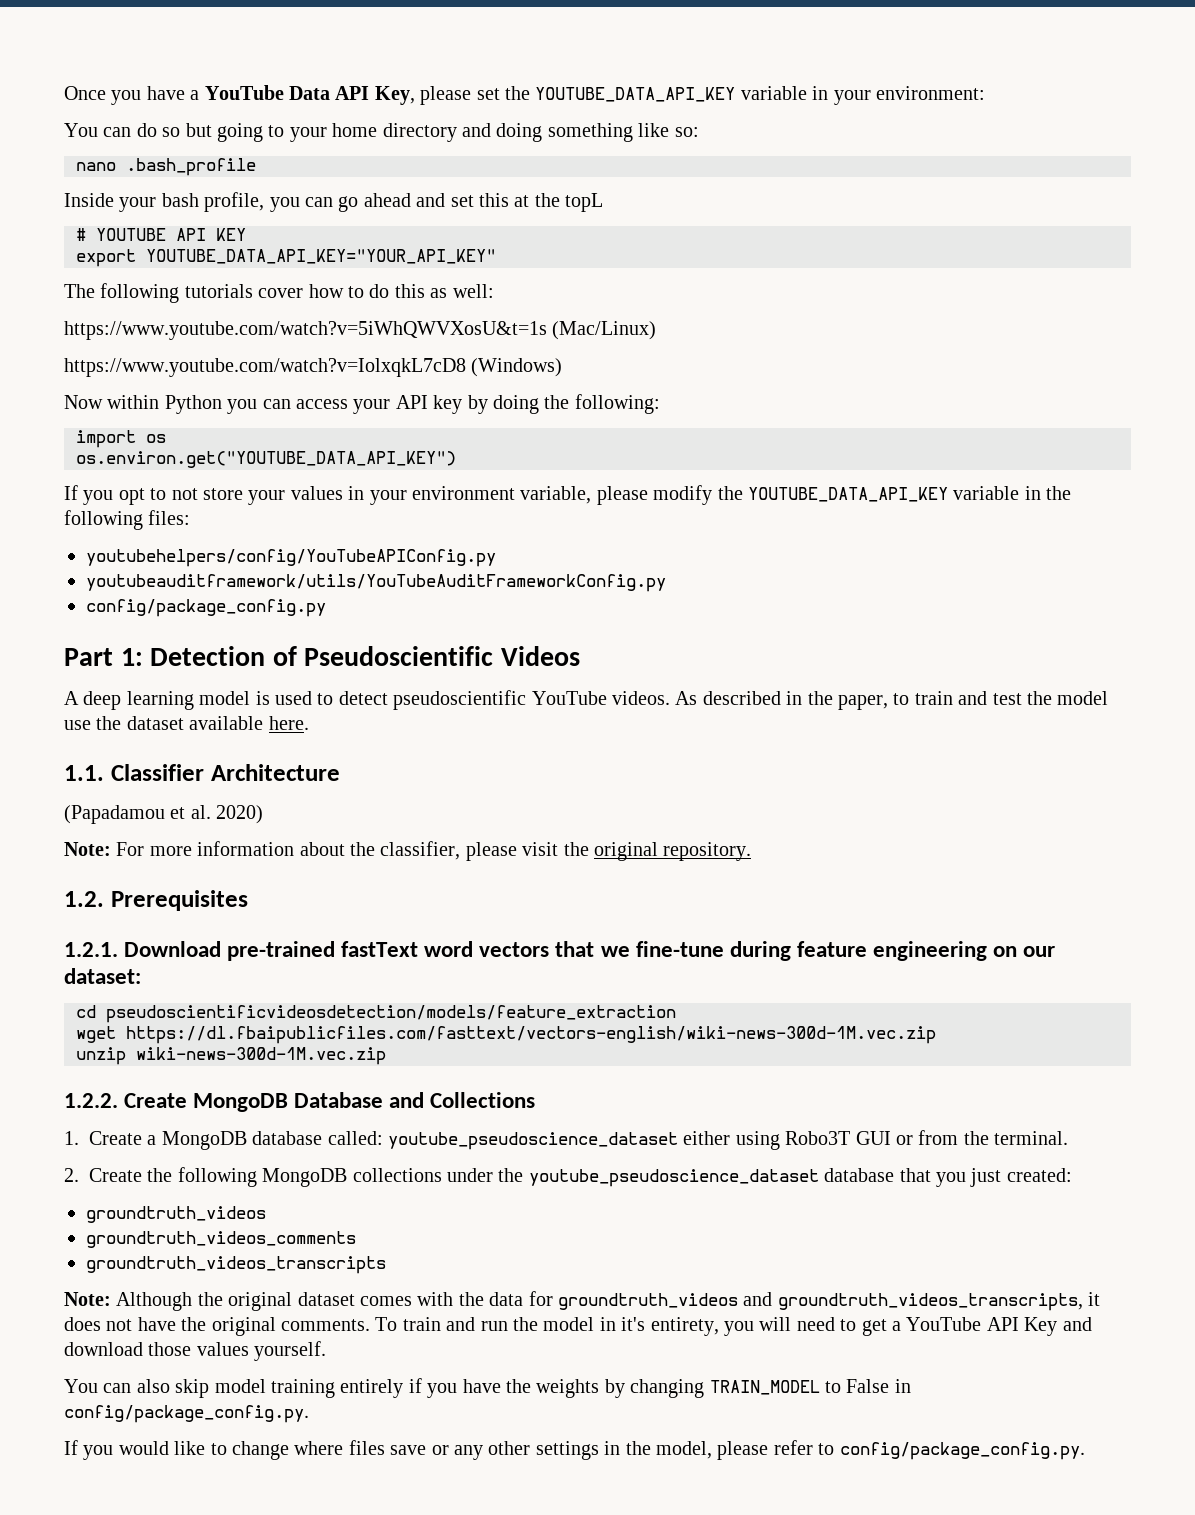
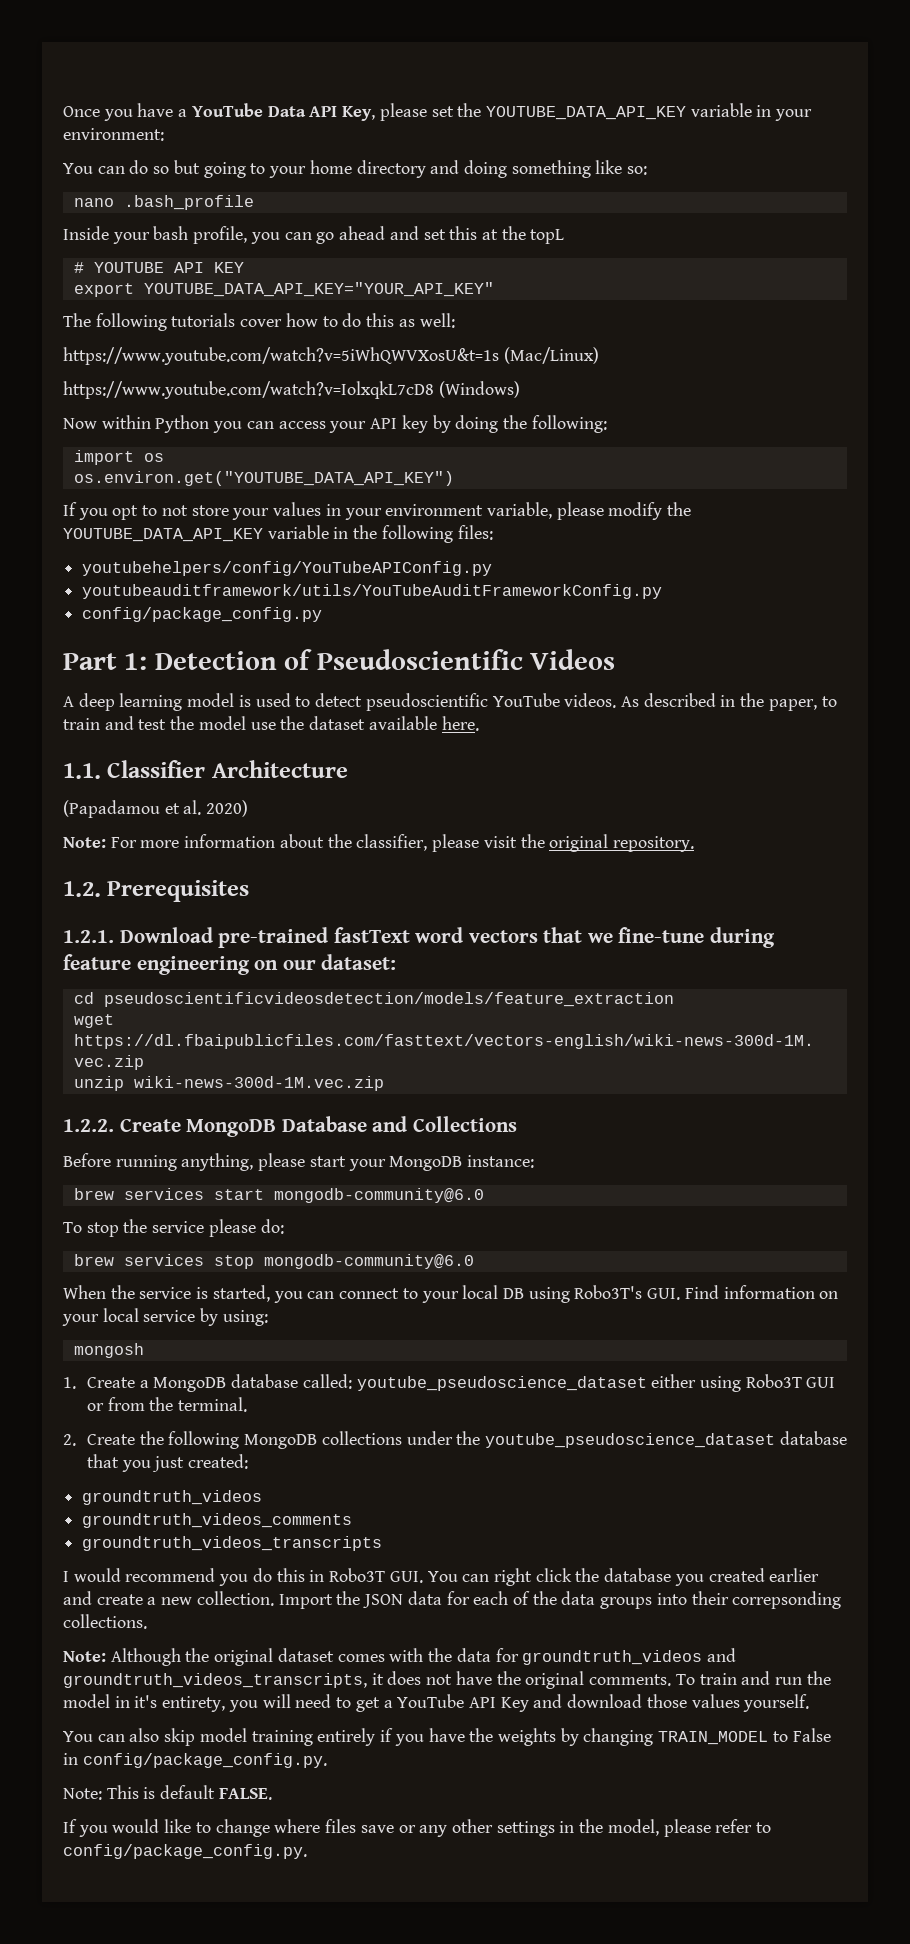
+ Before running anything, please start your MongoDB instance:
+ brew services start mongodb-community@6.0
+ To stop the service please do:
+ brew services stop mongodb-community@6.0
+ When the service is started, you can connect to your local DB using Robo3T's GUI. Find information on your local service by using:
+ mongosh
+ I would recommend you do this in Robo3T GUI. You can right click the database you created earlier and create a new collection. Import the JSON data for each of the data groups into their correpsonding collections.
+ Note: This is default FALSE.

